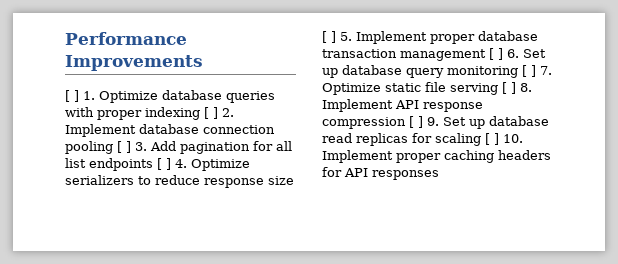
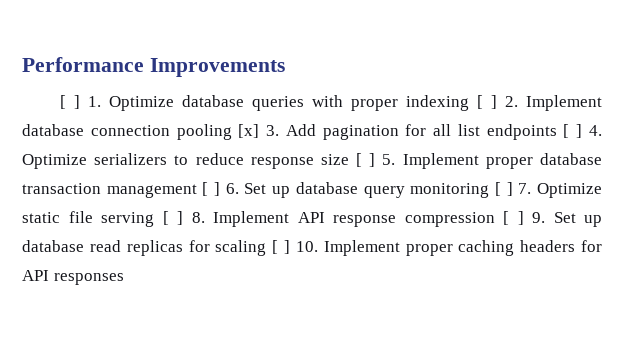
- [ ] 1. Optimize database queries with proper indexing [ ] 2. Implement database connection pooling [ ] 3. Add pagination for all list endpoints [ ] 4. Optimize serializers to reduce response size [ ] 5. Implement proper database transaction management [ ] 6. Set up database query monitoring [ ] 7. Optimize static file serving [ ] 8. Implement API response compression [ ] 9. Set up database read replicas for scaling [ ] 10. Implement proper caching headers for API responses
+ [ ] 1. Optimize database queries with proper indexing [ ] 2. Implement database connection pooling [x] 3. Add pagination for all list endpoints [ ] 4. Optimize serializers to reduce response size [ ] 5. Implement proper database transaction management [ ] 6. Set up database query monitoring [ ] 7. Optimize static file serving [ ] 8. Implement API response compression [ ] 9. Set up database read replicas for scaling [ ] 10. Implement proper caching headers for API responses

